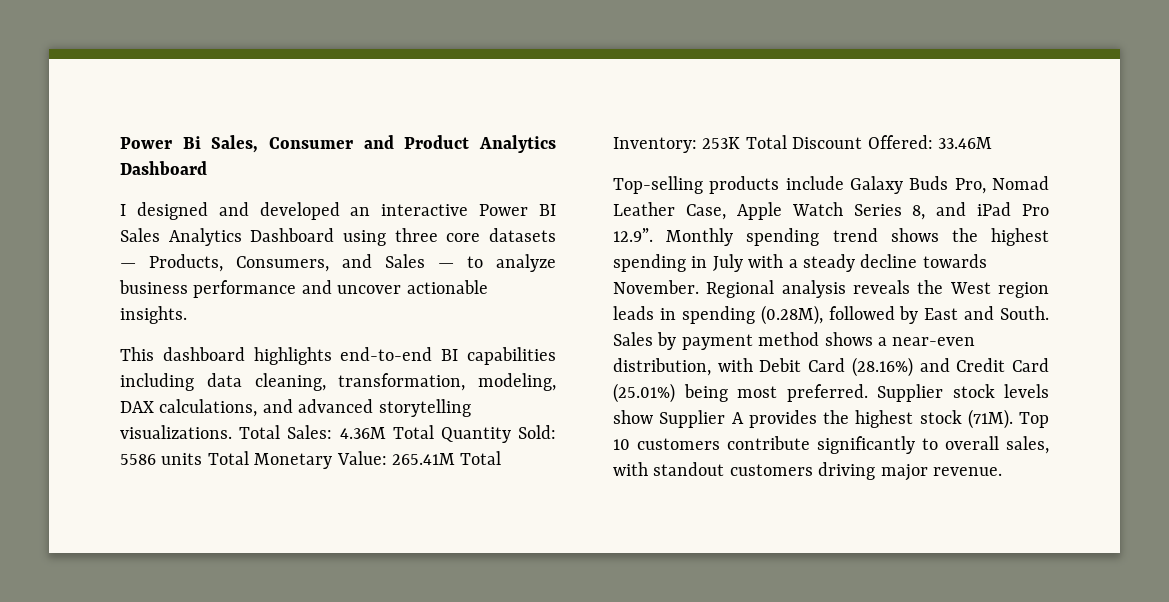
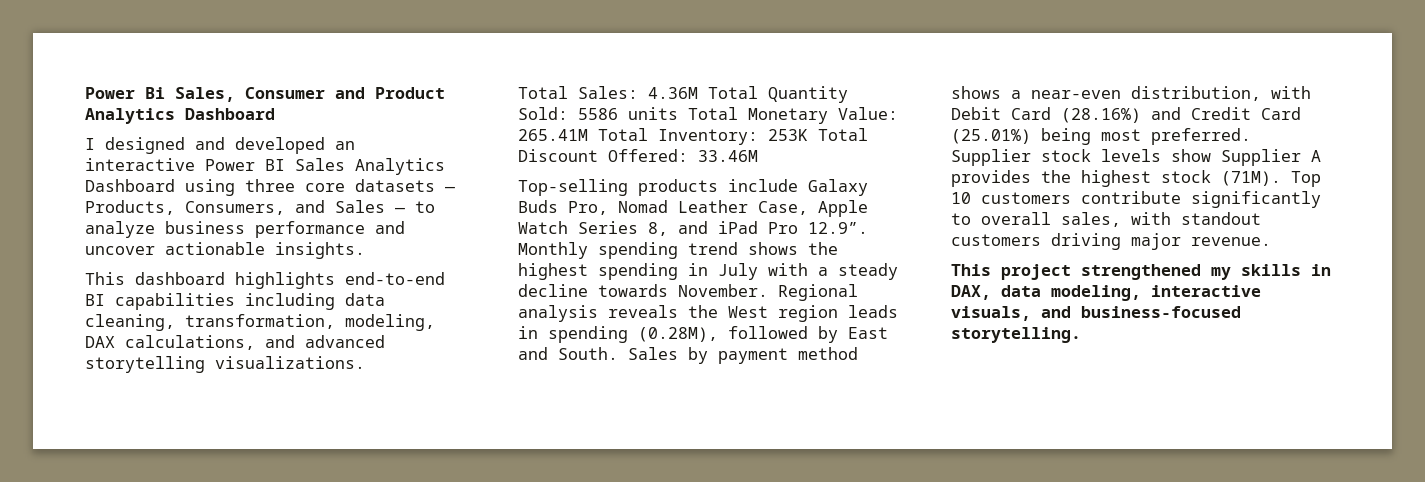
- This dashboard highlights end-to-end BI capabilities including data cleaning, transformation, modeling, DAX calculations, and advanced storytelling visualizations. Total Sales: 4.36M Total Quantity Sold: 5586 units Total Monetary Value: 265.41M Total Inventory: 253K Total Discount Offered: 33.46M
+ This dashboard highlights end-to-end BI capabilities including data cleaning, transformation, modeling, DAX calculations, and advanced storytelling visualizations.
+ Total Sales: 4.36M Total Quantity Sold: 5586 units Total Monetary Value: 265.41M Total Inventory: 253K Total Discount Offered: 33.46M
+ This project strengthened my skills in DAX, data modeling, interactive visuals, and business-focused storytelling.

